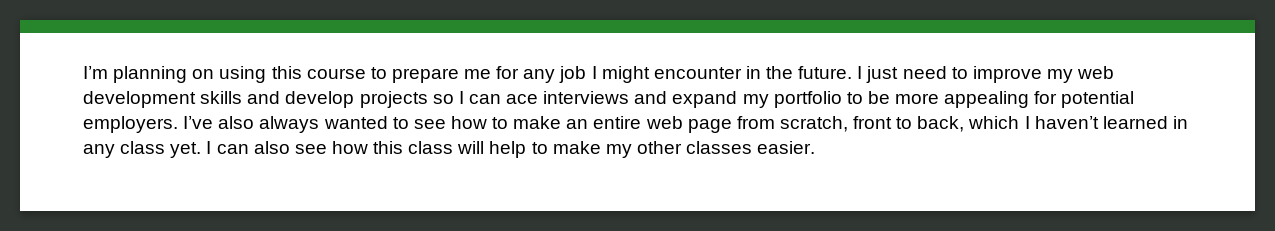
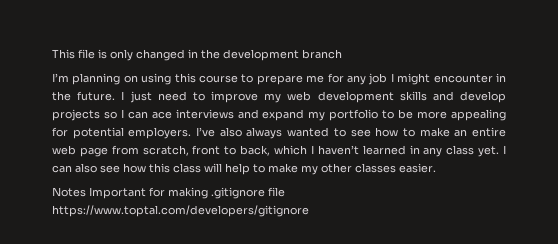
+ This file is only changed in the development branch
+ Notes Important for making .gitignore file https://www.toptal.com/developers/gitignore

